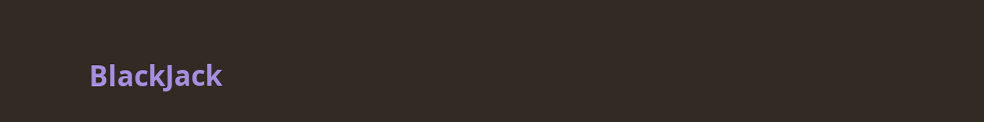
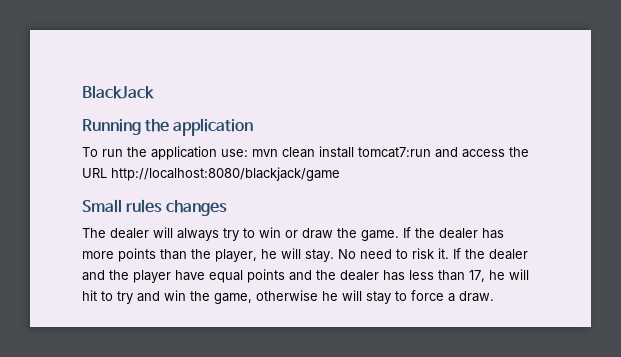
+ Running the application
+ To run the application use: mvn clean install tomcat7:run and access the URL http://localhost:8080/blackjack/game
+ Small rules changes
+ The dealer will always try to win or draw the game. If the dealer has more points than the player, he will stay. No need to risk it. If the dealer and the player have equal points and the dealer has less than 17, he will hit to try and win the game, otherwise he will stay to force a draw.

